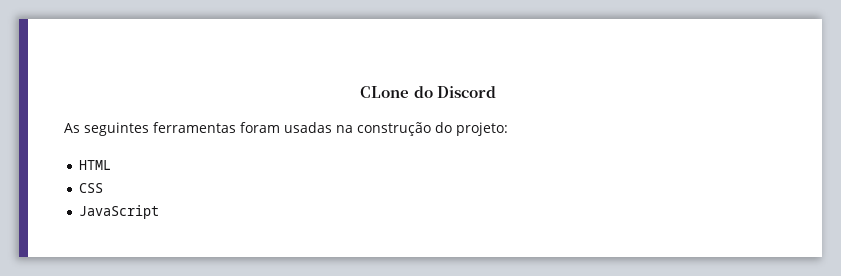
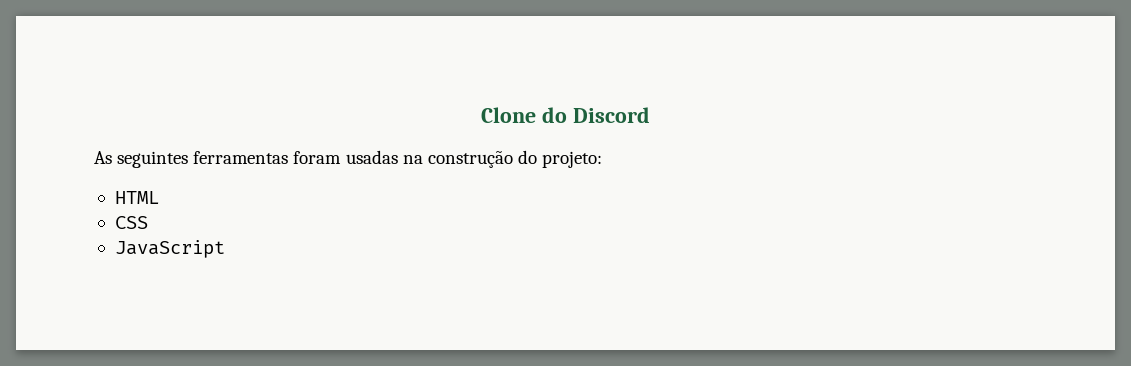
- CLone do Discord
+ Clone do Discord

